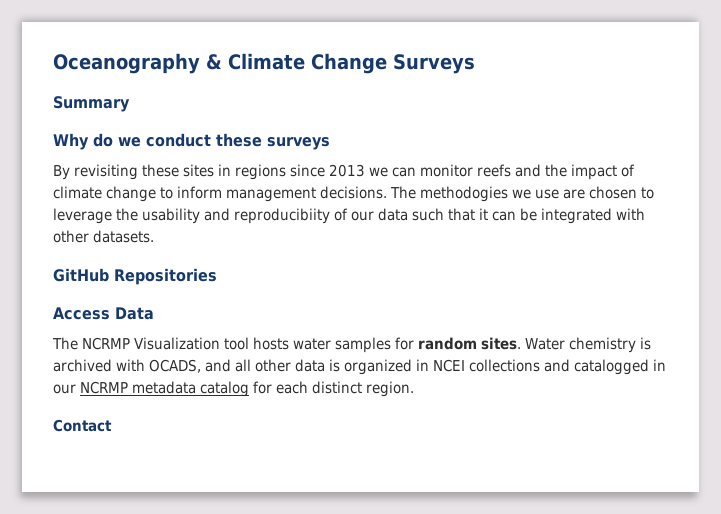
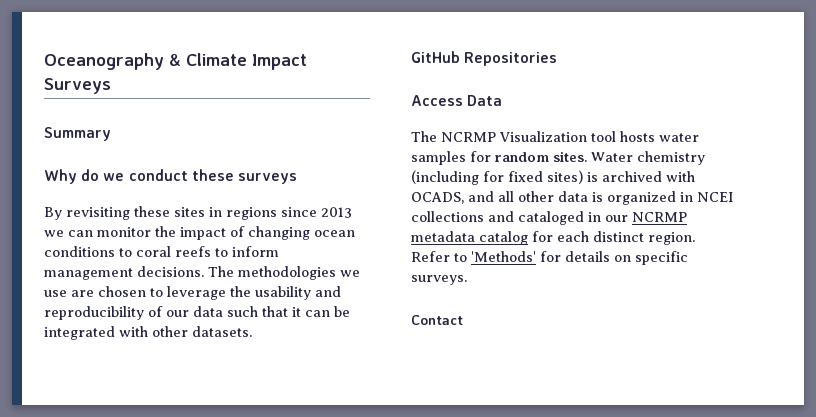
- Oceanography & Climate Change Surveys
+ Oceanography & Climate Impact Surveys
- By revisiting these sites in regions since 2013 we can monitor reefs and the impact of climate change to inform management decisions.
+ By revisiting these sites in regions since 2013 we can monitor the impact of changing ocean conditions to coral reefs to inform management decisions.
- The methodogies we use are chosen to leverage the usability and reproducibiity of our data such that it can be integrated with other datasets.
+ The methodologies we use are chosen to leverage the usability and reproducibility of our data such that it can be integrated with other datasets.
- Water chemistry is archived with OCADS, and all other data is organized in NCEI collections and catalogged in our NCRMP metadata catalog for each distinct region.
+ Water chemistry (including for fixed sites) is archived with OCADS, and all other data is organized in NCEI collections and cataloged in our NCRMP metadata catalog for each distinct region. Refer to 'Methods' for details on specific surveys.

